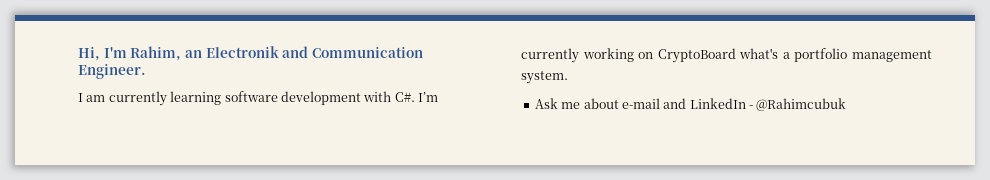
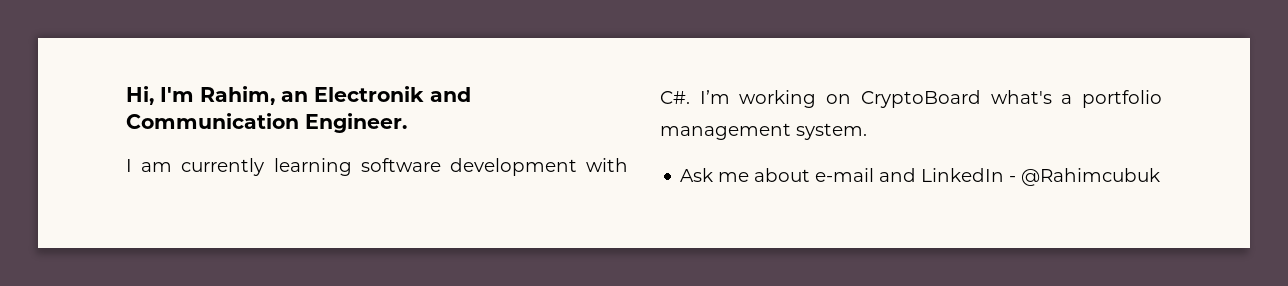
- I am currently learning software development with C#. I’m currently working on CryptoBoard what's a portfolio management system.
+ I am currently learning software development with C#. I’m working on CryptoBoard what's a portfolio management system.

